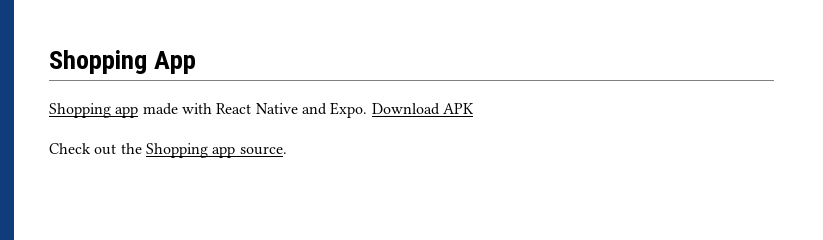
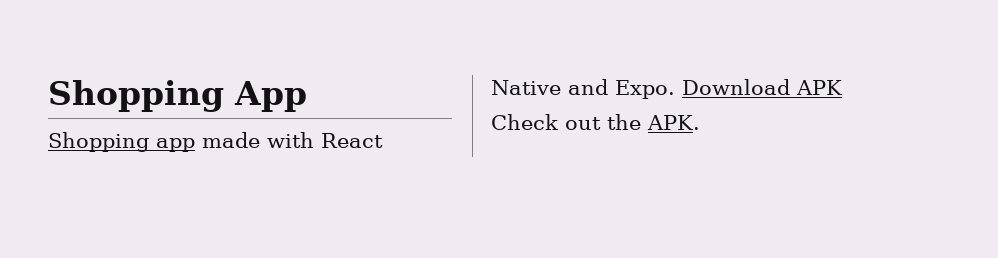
- Check out the Shopping app source.
+ Check out the APK.

